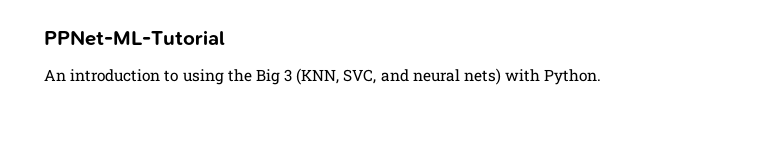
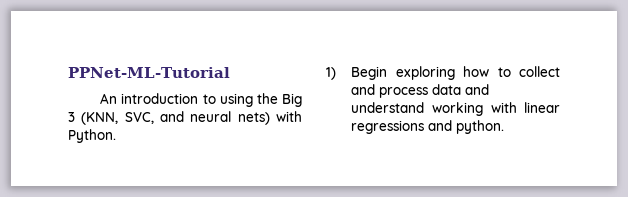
+ 1) Begin exploring how to collect and process data and understand working with linear regressions and python.

